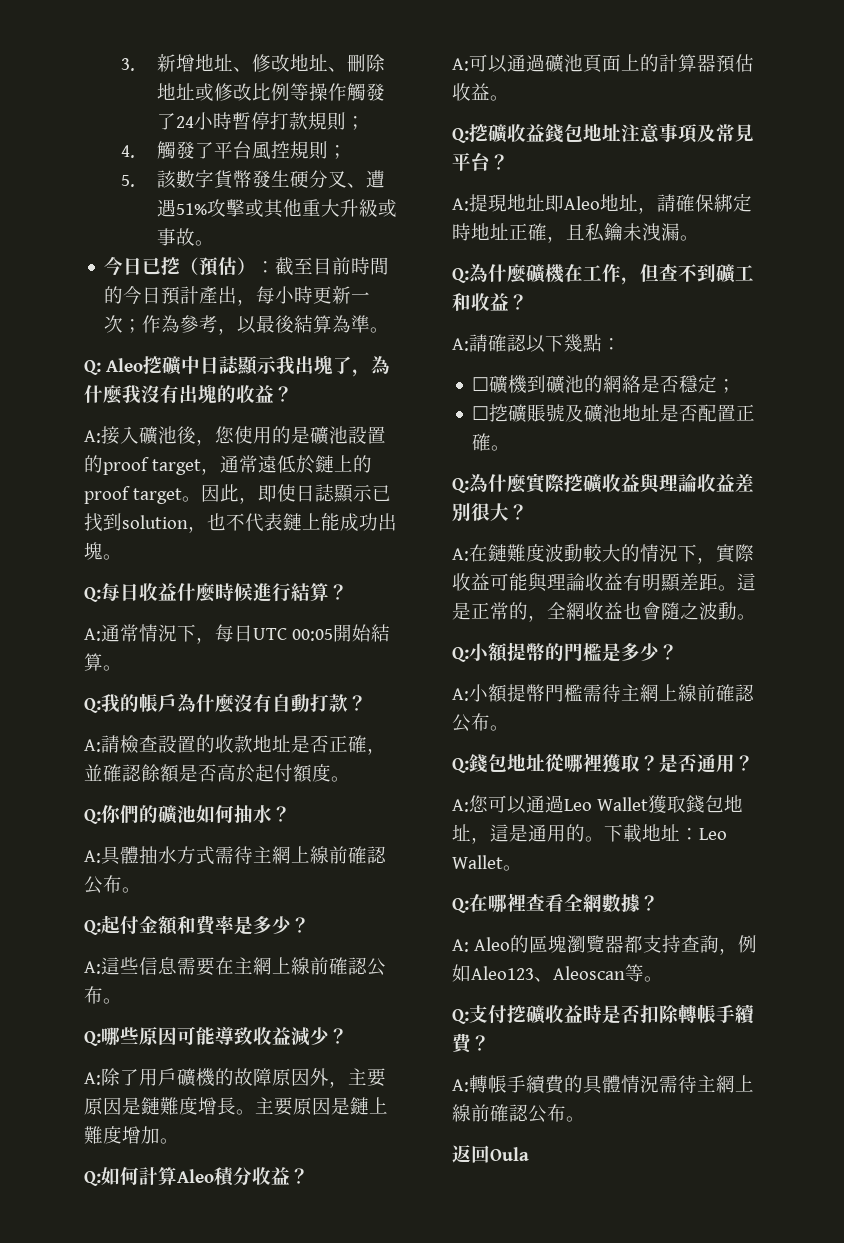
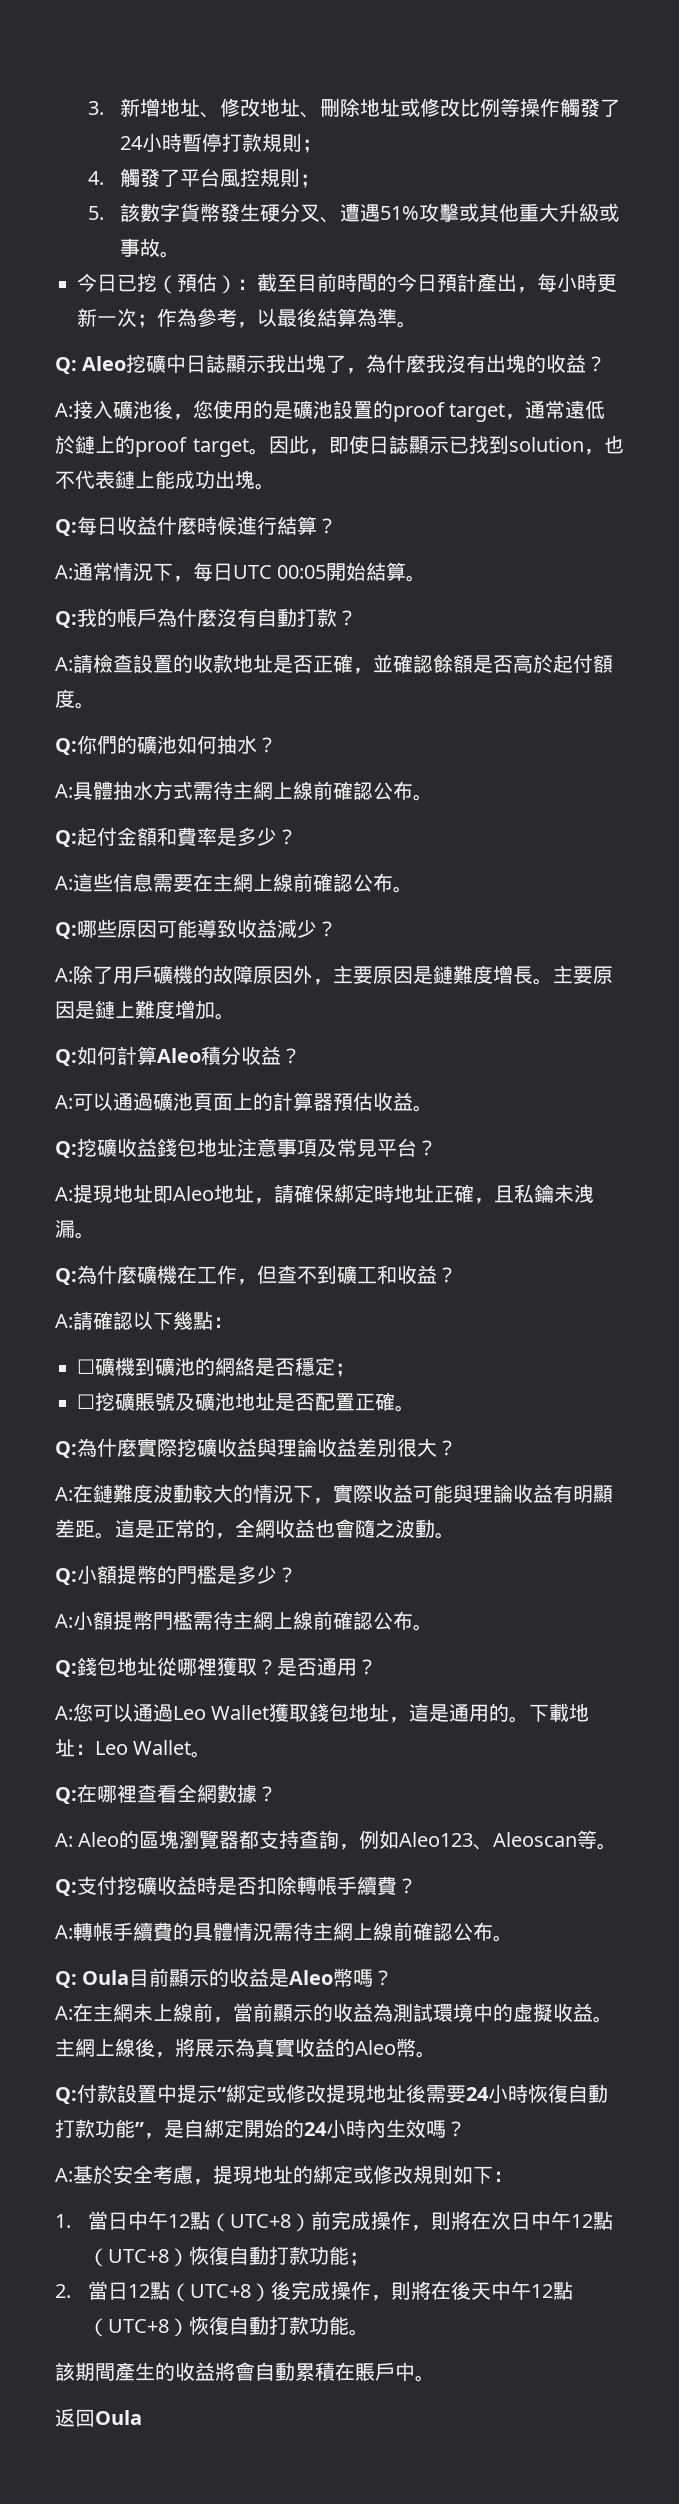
+ Q: Oula目前顯示的收益是Aleo幣嗎？
+ A:在主網未上線前，當前顯示的收益為測試環境中的虛擬收益。主網上線後，將展示為真實收益的Aleo幣。
+ Q:付款設置中提示“綁定或修改提現地址後需要24小時恢復自動打款功能”，是自綁定開始的24小時內生效嗎？
+ A:基於安全考慮，提現地址的綁定或修改規則如下：
+ 1.當日中午12點（UTC+8）前完成操作，則將在次日中午12點（UTC+8）恢復自動打款功能；
+ 2.當日12點（UTC+8）後完成操作，則將在後天中午12點（UTC+8）恢復自動打款功能。
+ 該期間產生的收益將會自動累積在賬戶中。

